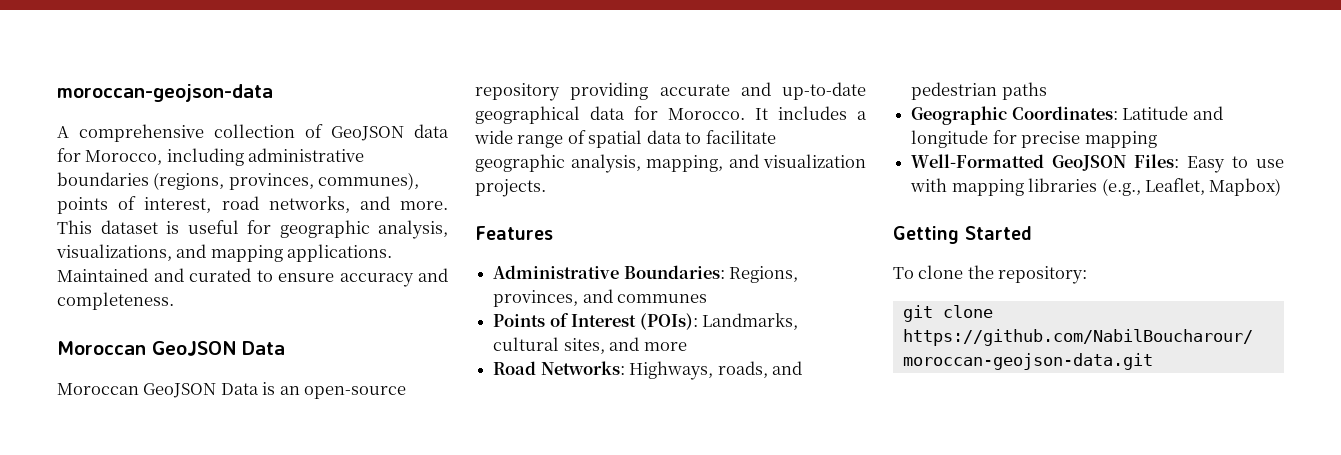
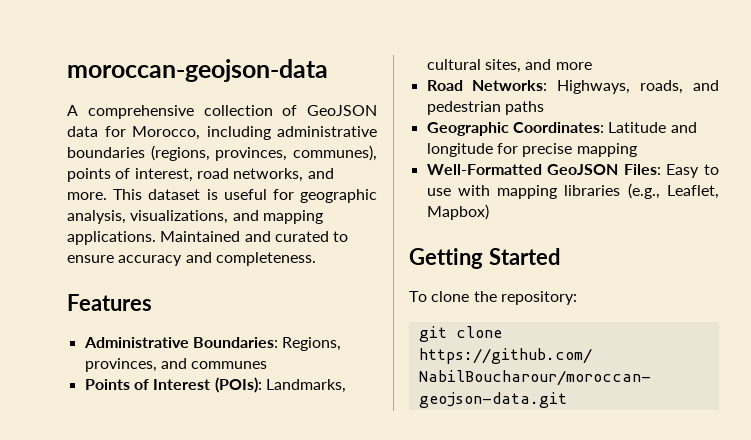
  Maintained and curated to ensure accuracy and completeness.
- Moroccan GeoJSON Data
- Moroccan GeoJSON Data is an open-source repository providing accurate and up-to-date geographical data for Morocco. It includes a wide range of spatial data to facilitate geographic analysis, mapping, and visualization projects.

